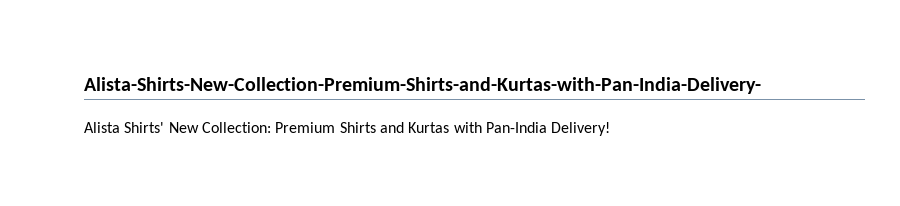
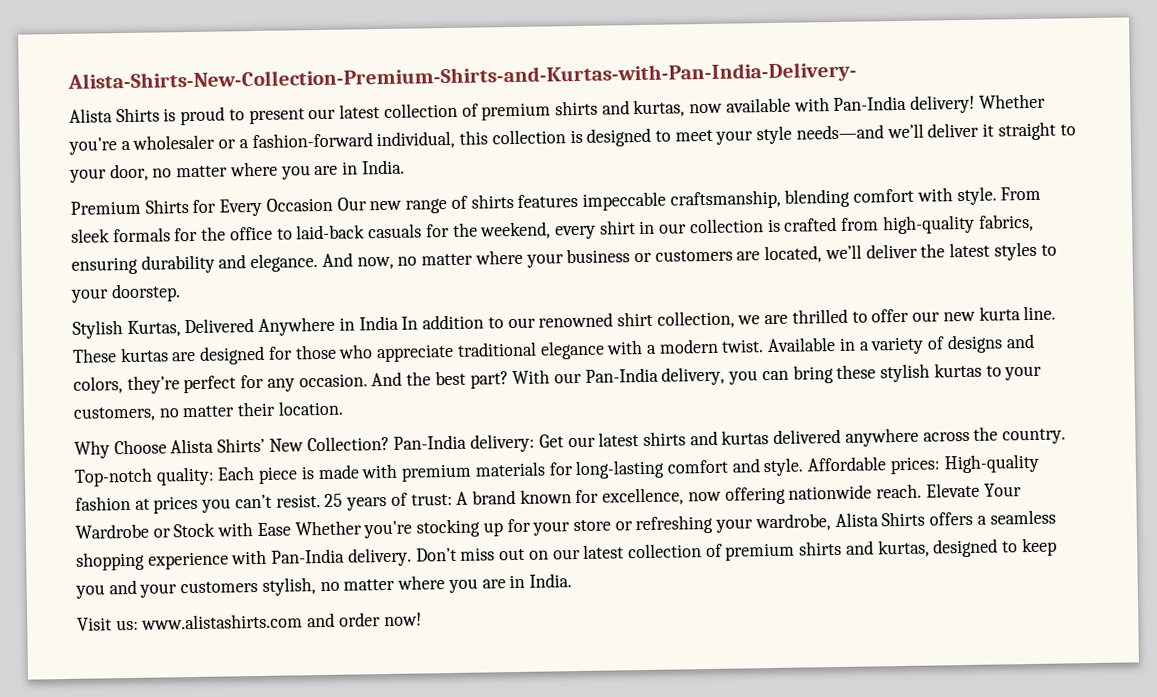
- Alista Shirts' New Collection: Premium Shirts and Kurtas with Pan-India Delivery!
+ Alista Shirts is proud to present our latest collection of premium shirts and kurtas, now available with Pan-India delivery! Whether you're a wholesaler or a fashion-forward individual, this collection is designed to meet your style needs—and we’ll deliver it straight to your door, no matter where you are in India.
+ Premium Shirts for Every Occasion Our new range of shirts features impeccable craftsmanship, blending comfort with style. From sleek formals for the office to laid-back casuals for the weekend, every shirt in our collection is crafted from high-quality fabrics, ensuring durability and elegance. And now, no matter where your business or customers are located, we’ll deliver the latest styles to your doorstep.
+ Stylish Kurtas, Delivered Anywhere in India In addition to our renowned shirt collection, we are thrilled to offer our new kurta line. These kurtas are designed for those who appreciate traditional elegance with a modern twist. Available in a variety of designs and colors, they’re perfect for any occasion. And the best part? With our Pan-India delivery, you can bring these stylish kurtas to your customers, no matter their location.
+ Why Choose Alista Shirts’ New Collection? Pan-India delivery: Get our latest shirts and kurtas delivered anywhere across the country. Top-notch quality: Each piece is made with premium materials for long-lasting comfort and style. Affordable prices: High-quality fashion at prices you can’t resist. 25 years of trust: A brand known for excellence, now offering nationwide reach. Elevate Your Wardrobe or Stock with Ease Whether you're stocking up for your store or refreshing your wardrobe, Alista Shirts offers a seamless shopping experience with Pan-India delivery. Don’t miss out on our latest collection of premium shirts and kurtas, designed to keep you and your customers stylish, no matter where you are in India.
+ Visit us: www.alistashirts.com and order now!

